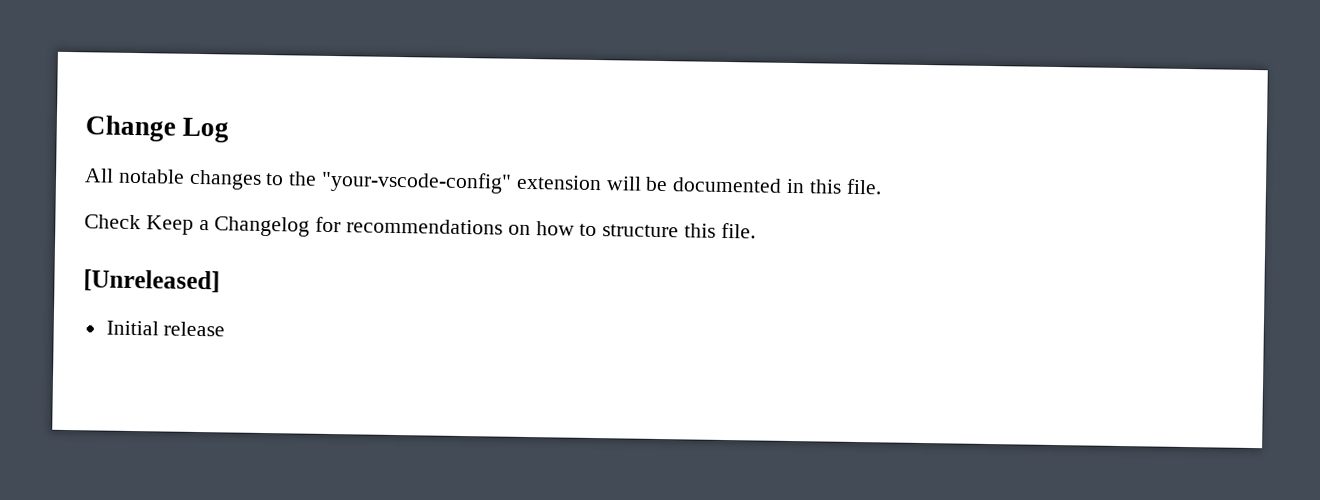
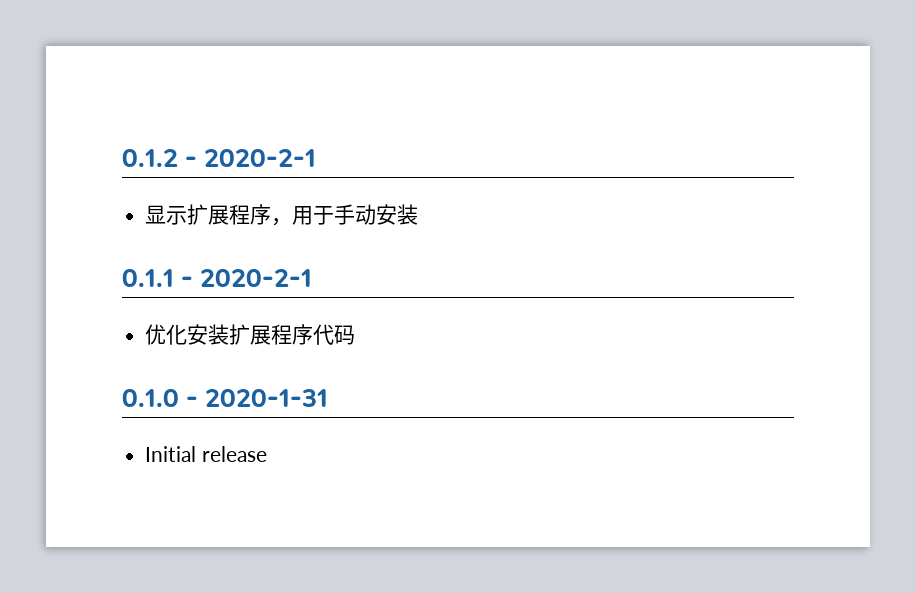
- Change Log
- All notable changes to the "your-vscode-config" extension will be documented in this file.
- Check Keep a Changelog for recommendations on how to structure this file.
- [Unreleased]
+ 0.1.2 - 2020-2-1
+ 显示扩展程序，用于手动安装
+ 0.1.1 - 2020-2-1
+ 优化安装扩展程序代码
+ 0.1.0 - 2020-1-31

